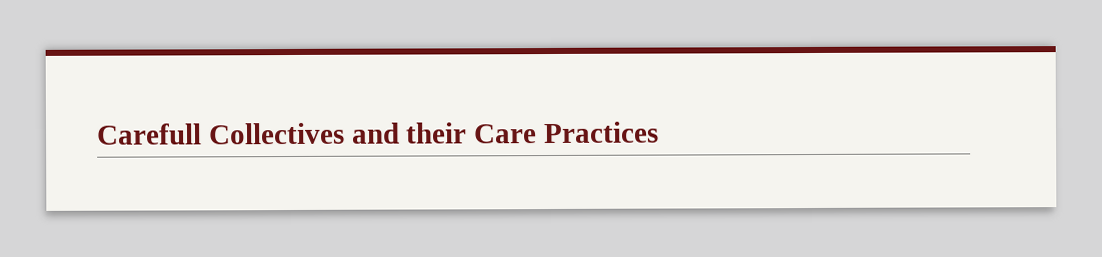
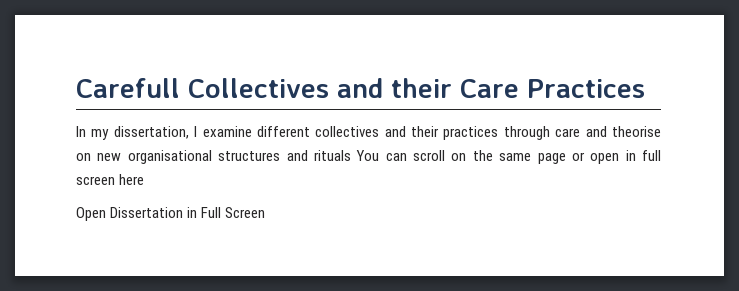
+ In my dissertation, I examine different collectives and their practices through care and theorise on new organisational structures and rituals You can scroll on the same page or open in full screen here
+ Open Dissertation in Full Screen

